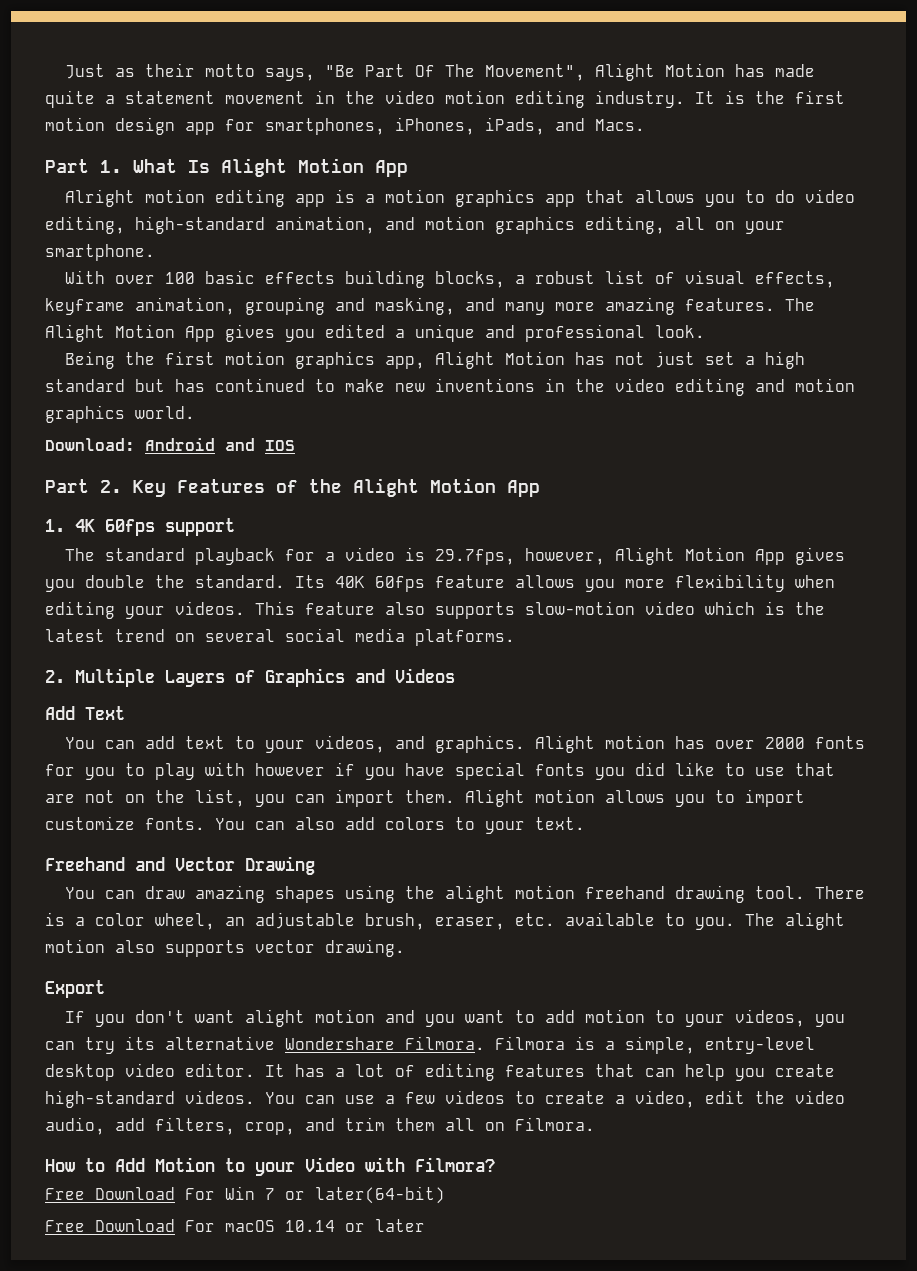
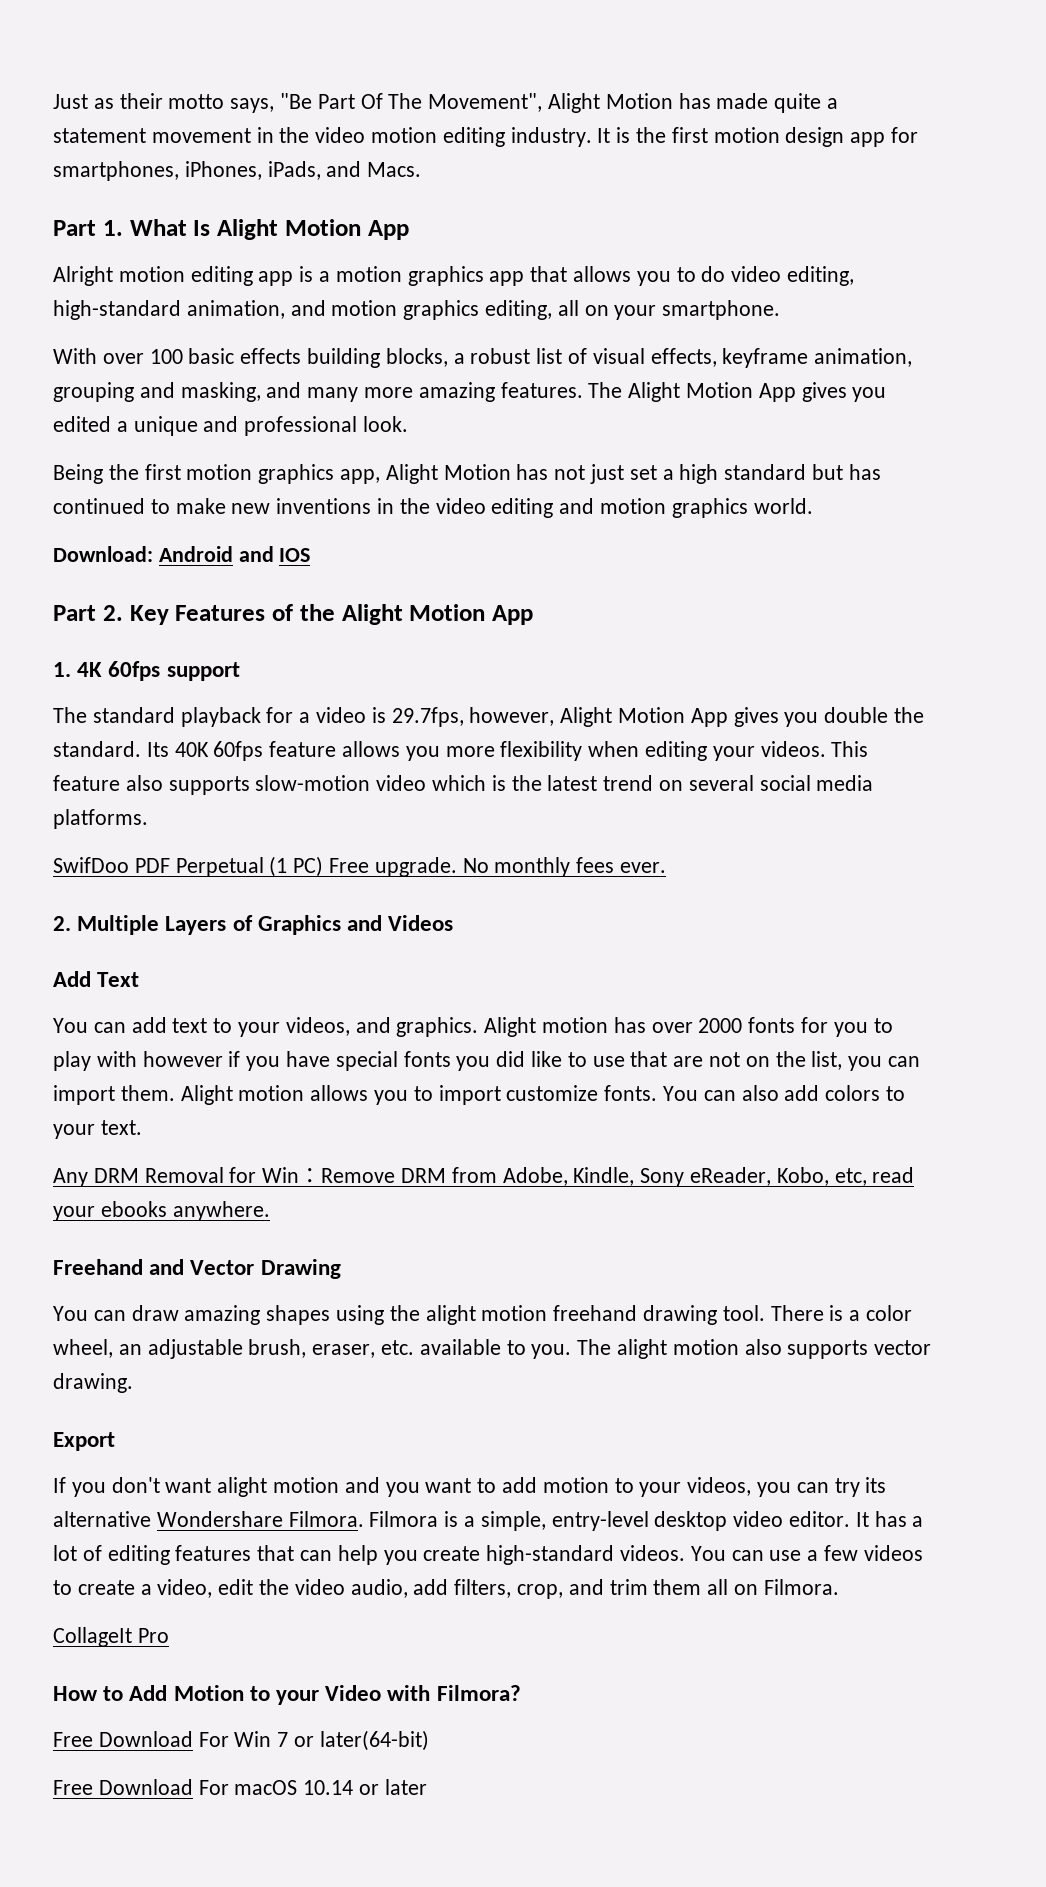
+ SwifDoo PDF Perpetual (1 PC) Free upgrade. No monthly fees ever.
+ Any DRM Removal for Win：Remove DRM from Adobe, Kindle, Sony eReader, Kobo, etc, read your ebooks anywhere.
+ CollageIt Pro

